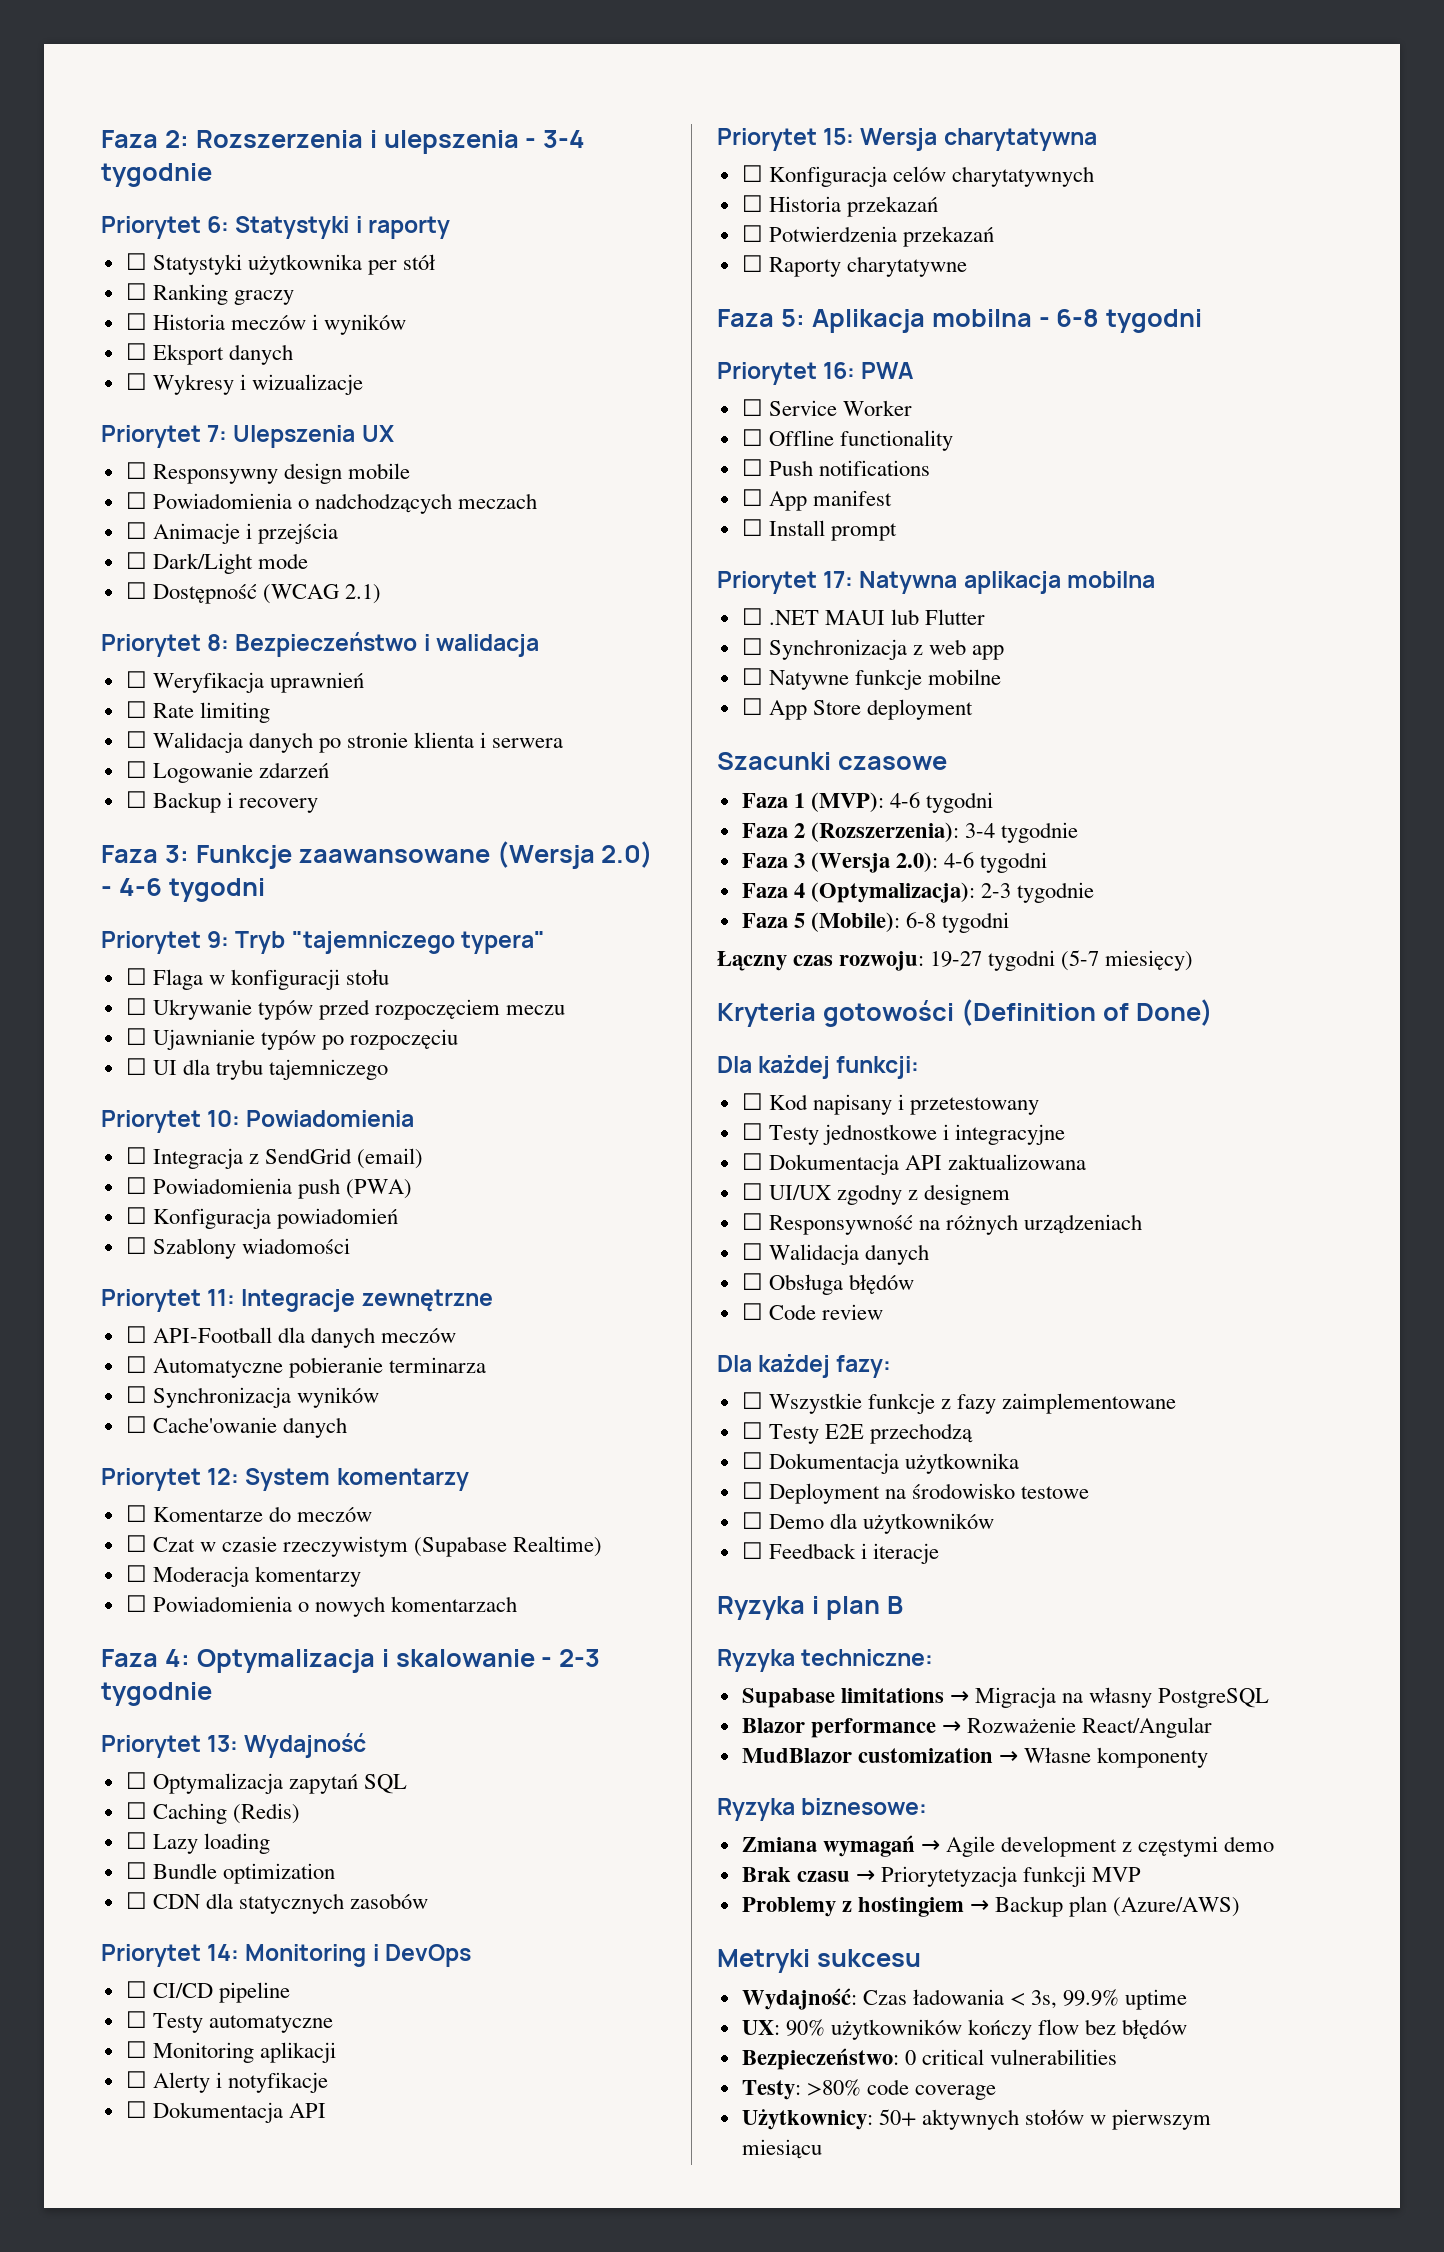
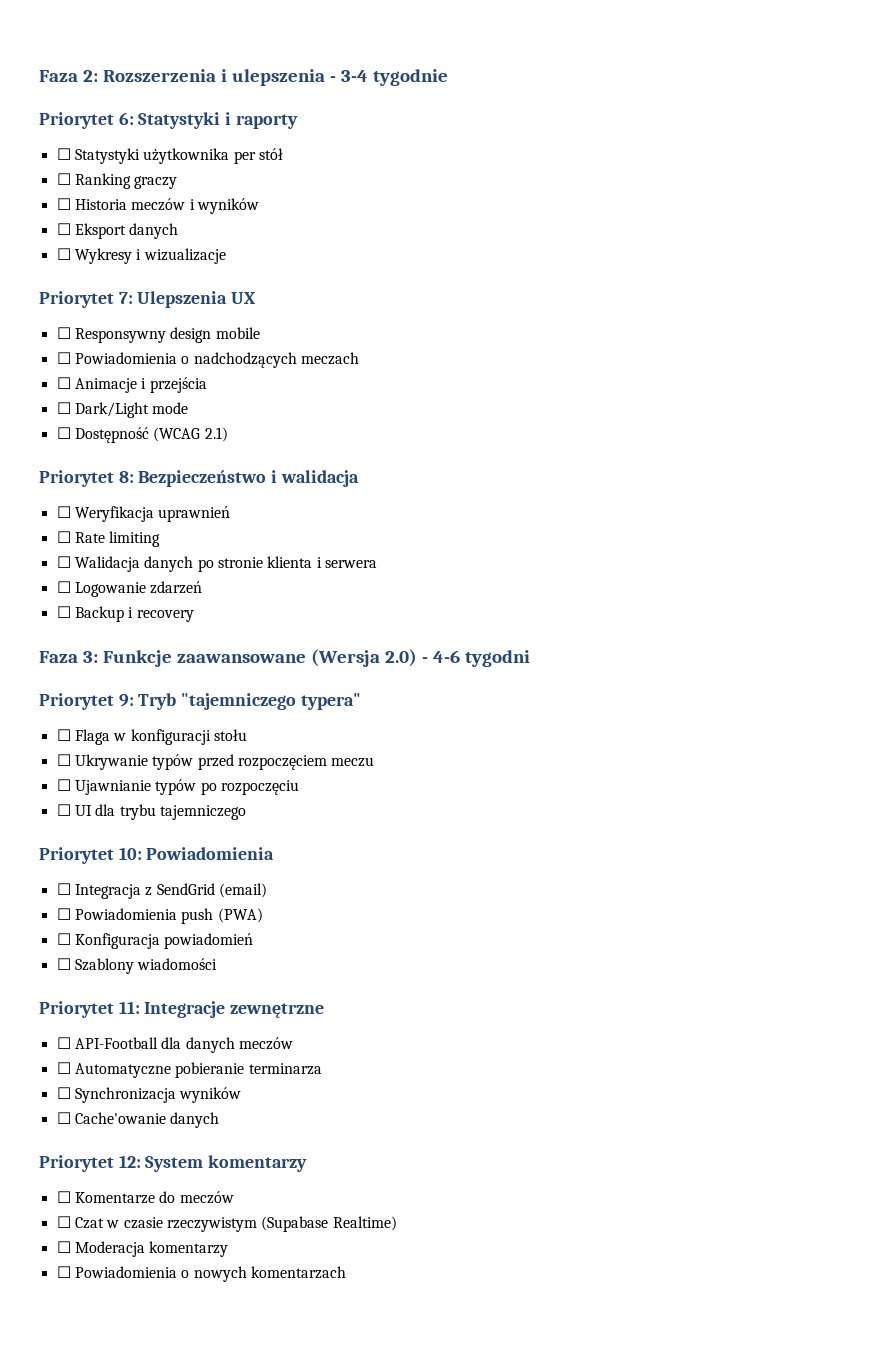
- Faza 4: Optymalizacja i skalowanie - 2-3 tygodnie
- Priorytet 13: Wydajność
- ☐ Optymalizacja zapytań SQL
- ☐ Caching (Redis)
- ☐ Lazy loading
- ☐ Bundle optimization
- ☐ CDN dla statycznych zasobów
- Priorytet 14: Monitoring i DevOps
- ☐ CI/CD pipeline
- ☐ Testy automatyczne
- ☐ Monitoring aplikacji
- ☐ Alerty i notyfikacje
- ☐ Dokumentacja API
- Priorytet 15: Wersja charytatywna
- ☐ Konfiguracja celów charytatywnych
- ☐ Historia przekazań
- ☐ Potwierdzenia przekazań
- ☐ Raporty charytatywne
- Faza 5: Aplikacja mobilna - 6-8 tygodni
- Priorytet 16: PWA
- ☐ Service Worker
- ☐ Offline functionality
- ☐ Push notifications
- ☐ App manifest
- ☐ Install prompt
- Priorytet 17: Natywna aplikacja mobilna
- ☐ .NET MAUI lub Flutter
- ☐ Synchronizacja z web app
- ☐ Natywne funkcje mobilne
- ☐ App Store deployment
- Szacunki czasowe
- Faza 1 (MVP): 4-6 tygodni
- Faza 2 (Rozszerzenia): 3-4 tygodnie
- Faza 3 (Wersja 2.0): 4-6 tygodni
- Faza 4 (Optymalizacja): 2-3 tygodnie
- Faza 5 (Mobile): 6-8 tygodni
- Łączny czas rozwoju: 19-27 tygodni (5-7 miesięcy)
- Kryteria gotowości (Definition of Done)
- Dla każdej funkcji:
- ☐ Kod napisany i przetestowany
- ☐ Testy jednostkowe i integracyjne
- ☐ Dokumentacja API zaktualizowana
- ☐ UI/UX zgodny z designem
- ☐ Responsywność na różnych urządzeniach
- ☐ Walidacja danych
- ☐ Obsługa błędów
- ☐ Code review
- Dla każdej fazy:
- ☐ Wszystkie funkcje z fazy zaimplementowane
- ☐ Testy E2E przechodzą
- ☐ Dokumentacja użytkownika
- ☐ Deployment na środowisko testowe
- ☐ Demo dla użytkowników
- ☐ Feedback i iteracje
- Ryzyka i plan B
- Ryzyka techniczne:
- Supabase limitations → Migracja na własny PostgreSQL
- Blazor performance → Rozważenie React/Angular
- MudBlazor customization → Własne komponenty
- Ryzyka biznesowe:
- Zmiana wymagań → Agile development z częstymi demo
- Brak czasu → Priorytetyzacja funkcji MVP
- Problemy z hostingiem → Backup plan (Azure/AWS)
- Metryki sukcesu
- Wydajność: Czas ładowania < 3s, 99.9% uptime
- UX: 90% użytkowników kończy flow bez błędów
- Bezpieczeństwo: 0 critical vulnerabilities
- Testy: >80% code coverage
- Użytkownicy: 50+ aktywnych stołów w pierwszym miesiącu

